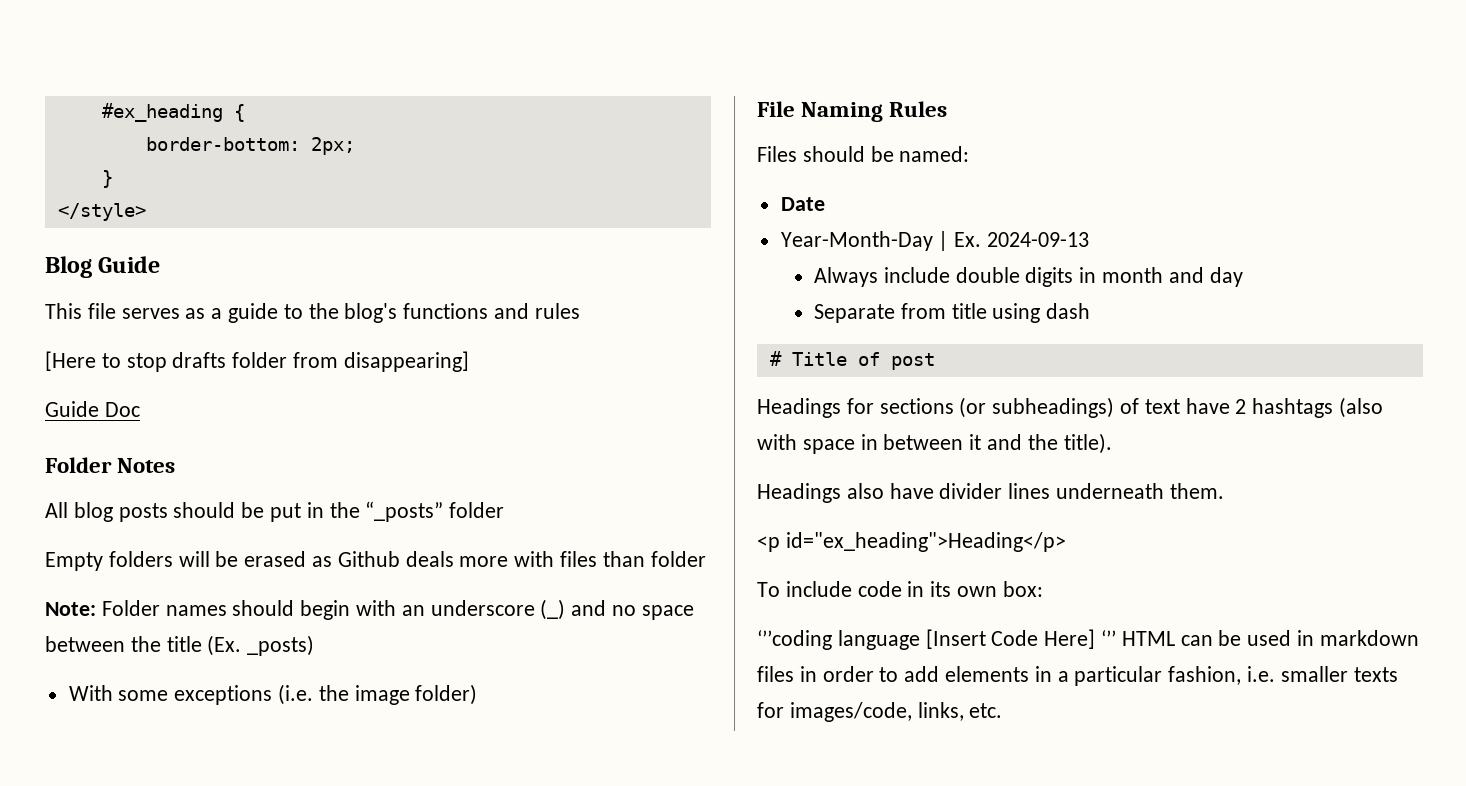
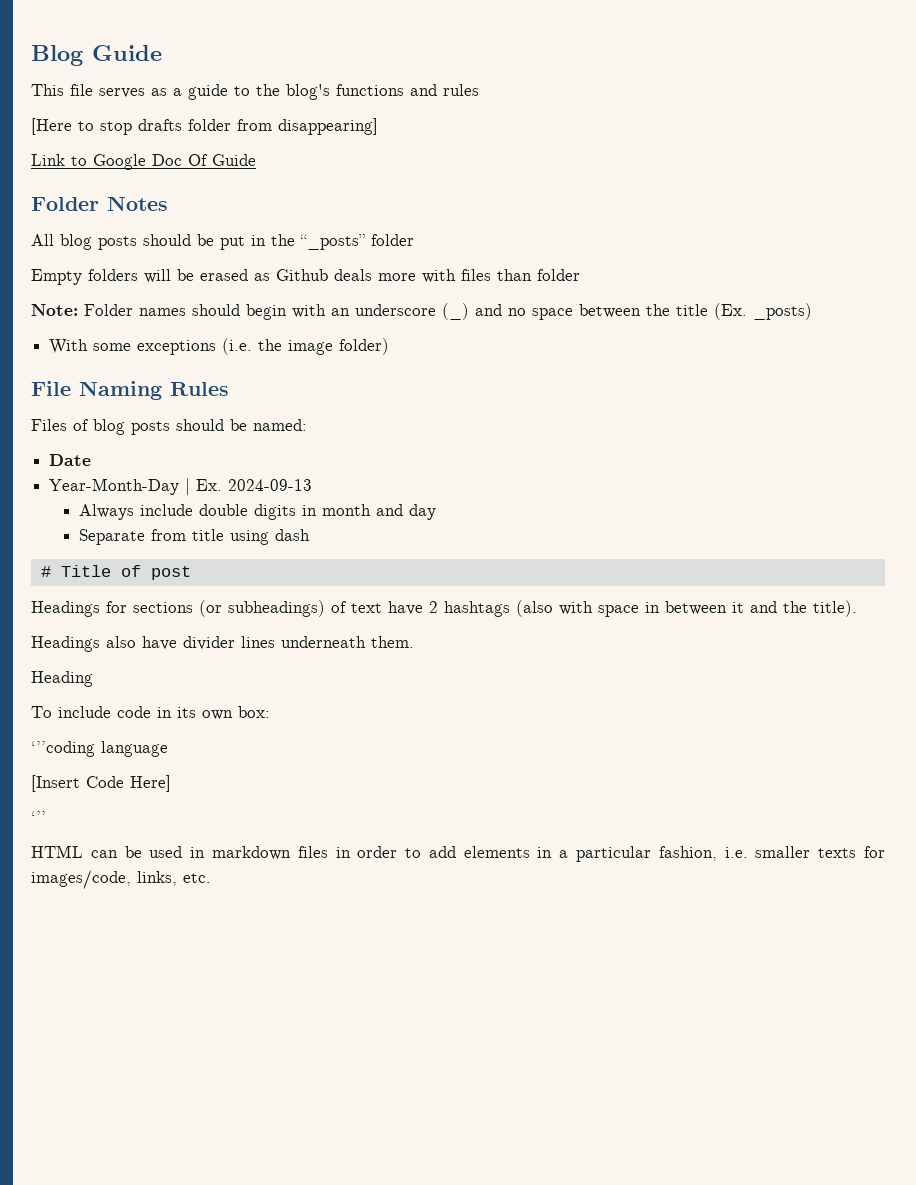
- #ex_heading {
- border-bottom: 2px;
- }
- </style>
- Guide Doc
+ Link to Google Doc Of Guide
- Files should be named:
+ Files of blog posts should be named:
- <p id="ex_heading">Heading</p>
+ Heading
- ‘’’coding language [Insert Code Here] ‘’’ HTML can be used in markdown files in order to add elements in a particular fashion, i.e. smaller texts for images/code, links, etc.
+ ‘’’coding language
+ [Insert Code Here]
+ ‘’’
+ HTML can be used in markdown files in order to add elements in a particular fashion, i.e. smaller texts for images/code, links, etc.

